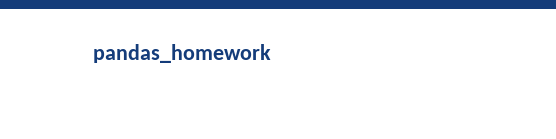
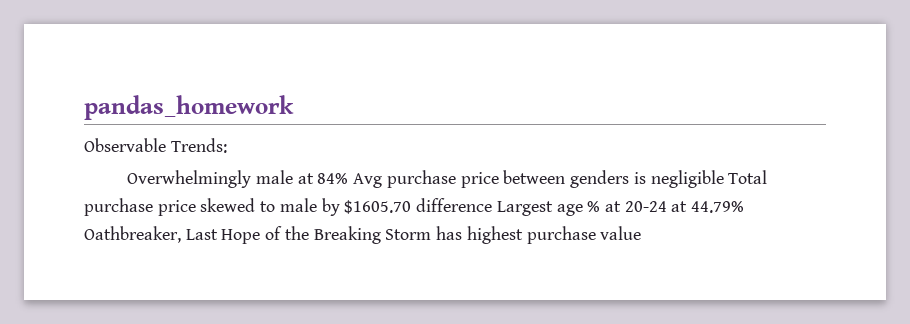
+ Observable Trends:
+ Overwhelmingly male at 84% Avg purchase price between genders is negligible Total purchase price skewed to male by $1605.70 difference Largest age % at 20-24 at 44.79% Oathbreaker, Last Hope of the Breaking Storm has highest purchase value

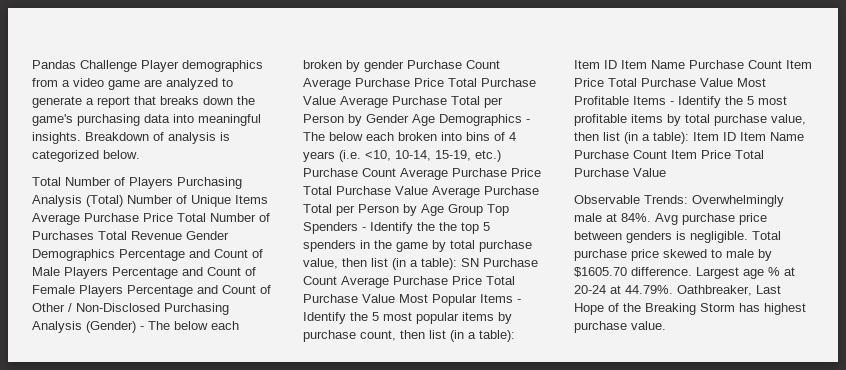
- pandas_homework
+ Pandas Challenge Player demographics from a video game are analyzed to generate a report that breaks down the game's purchasing data into meaningful insights. Breakdown of analysis is categorized below.
+ Total Number of Players Purchasing Analysis (Total) Number of Unique Items Average Purchase Price Total Number of Purchases Total Revenue Gender Demographics Percentage and Count of Male Players Percentage and Count of Female Players Percentage and Count of Other / Non-Disclosed Purchasing Analysis (Gender) - The below each broken by gender Purchase Count Average Purchase Price Total Purchase Value Average Purchase Total per Person by Gender Age Demographics - The below each broken into bins of 4 years (i.e. <10, 10-14, 15-19, etc.) Purchase Count Average Purchase Price Total Purchase Value Average Purchase Total per Person by Age Group Top Spenders - Identify the the top 5 spenders in the game by total purchase value, then list (in a table): SN Purchase Count Average Purchase Price Total Purchase Value Most Popular Items - Identify the 5 most popular items by purchase count, then list (in a table): Item ID Item Name Purchase Count Item Price Total Purchase Value Most Profitable Items - Identify the 5 most profitable items by total purchase value, then list (in a table): Item ID Item Name Purchase Count Item Price Total Purchase Value
- Observable Trends:
- Overwhelmingly male at 84% Avg purchase price between genders is negligible Total purchase price skewed to male by $1605.70 difference Largest age % at 20-24 at 44.79% Oathbreaker, Last Hope of the Breaking Storm has highest purchase value
+ Observable Trends: Overwhelmingly male at 84%. Avg purchase price between genders is negligible. Total purchase price skewed to male by $1605.70 difference. Largest age % at 20-24 at 44.79%. Oathbreaker, Last Hope of the Breaking Storm has highest purchase value.

